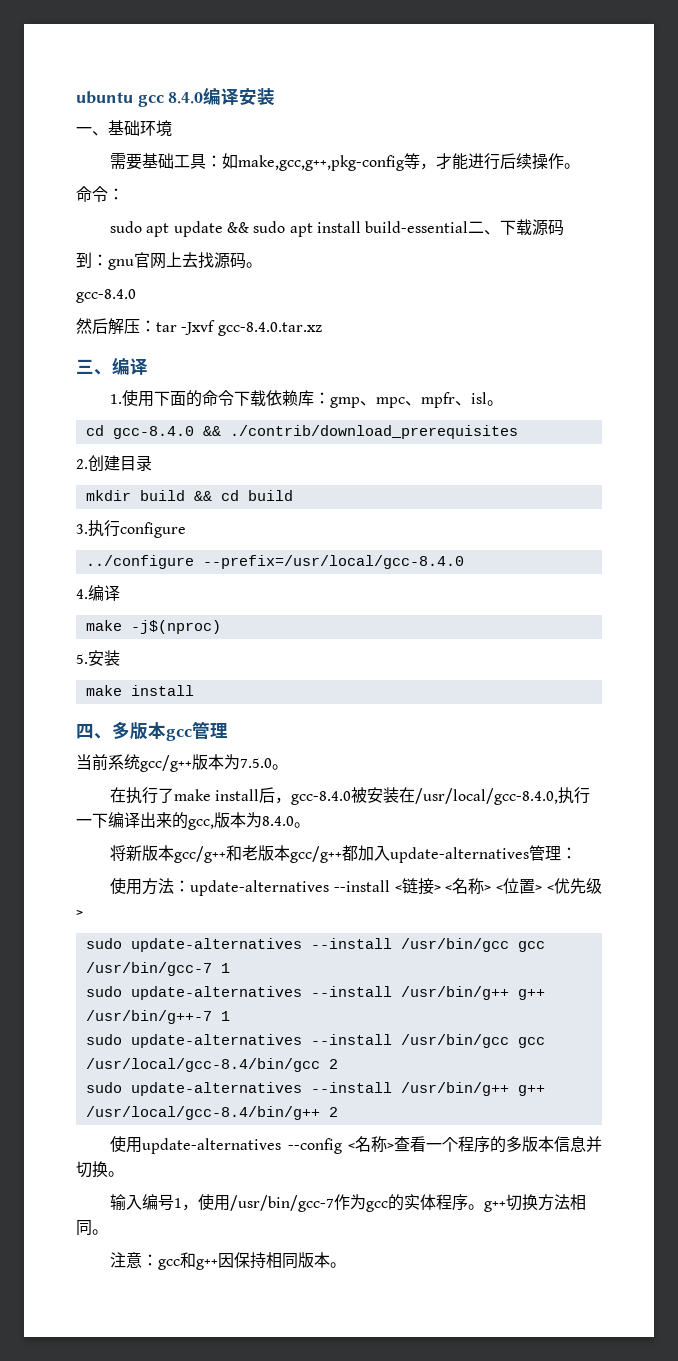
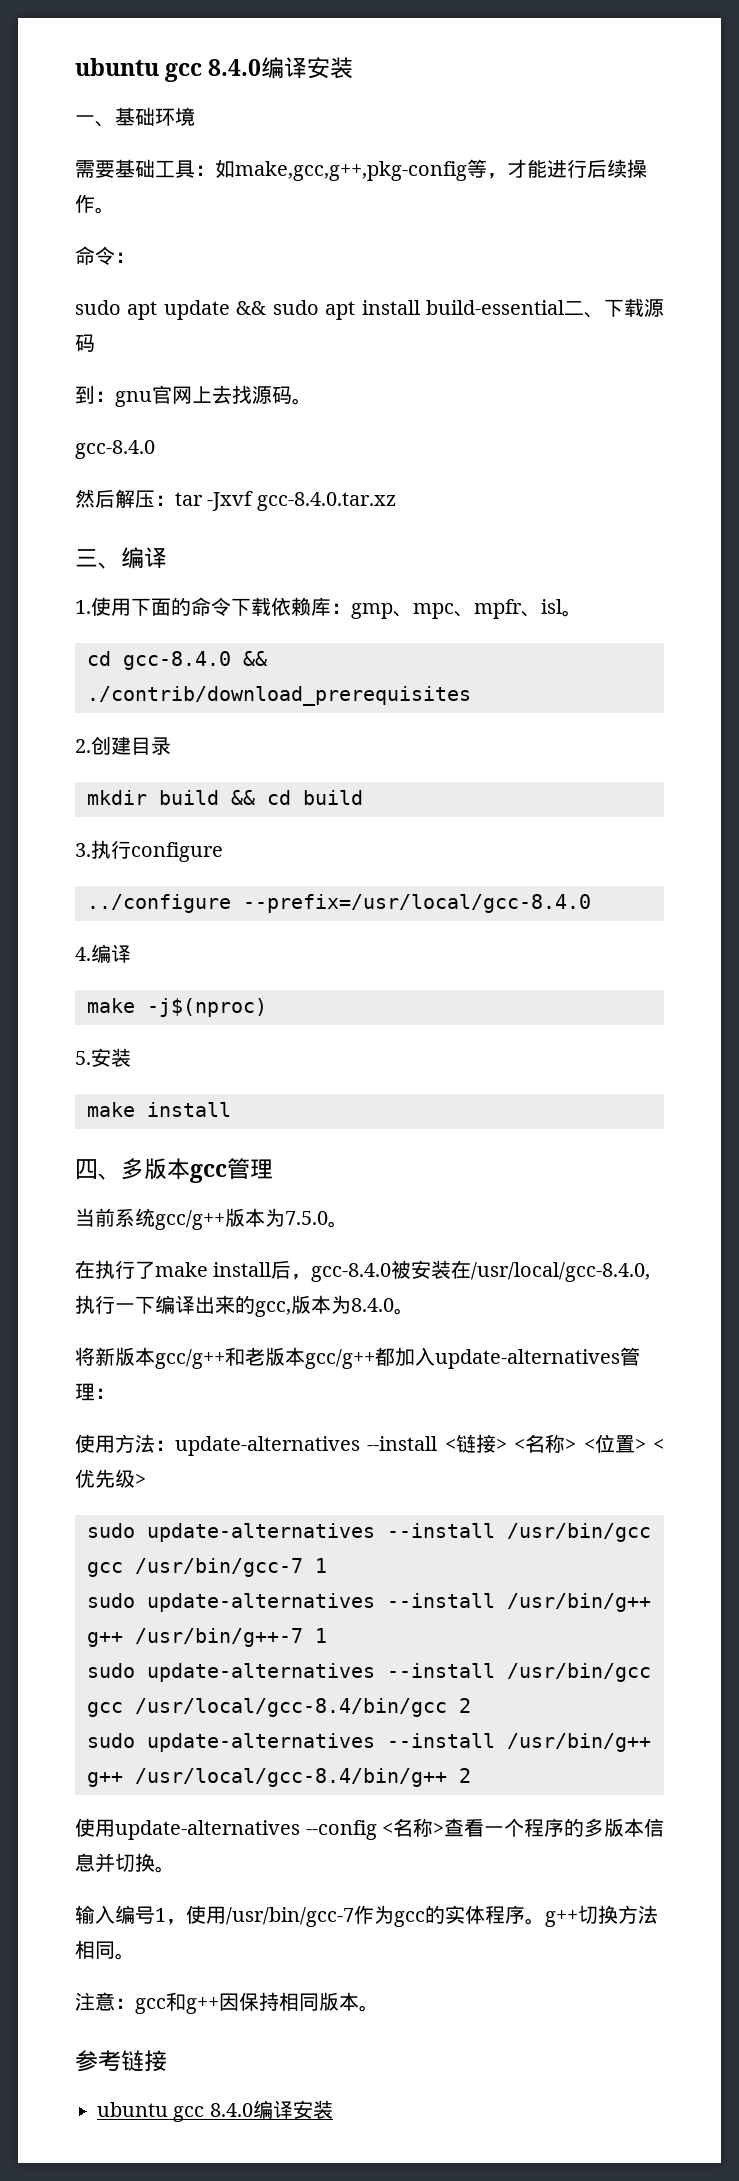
+ 参考链接
+ ubuntu gcc 8.4.0编译安装

